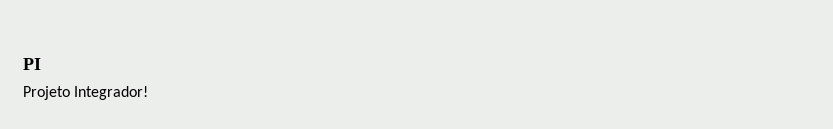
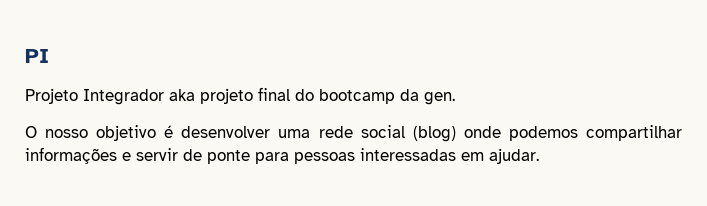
- Projeto Integrador!
+ Projeto Integrador aka projeto final do bootcamp da gen.
+ O nosso objetivo é desenvolver uma rede social (blog) onde podemos compartilhar informações e servir de ponte para pessoas interessadas em ajudar.

